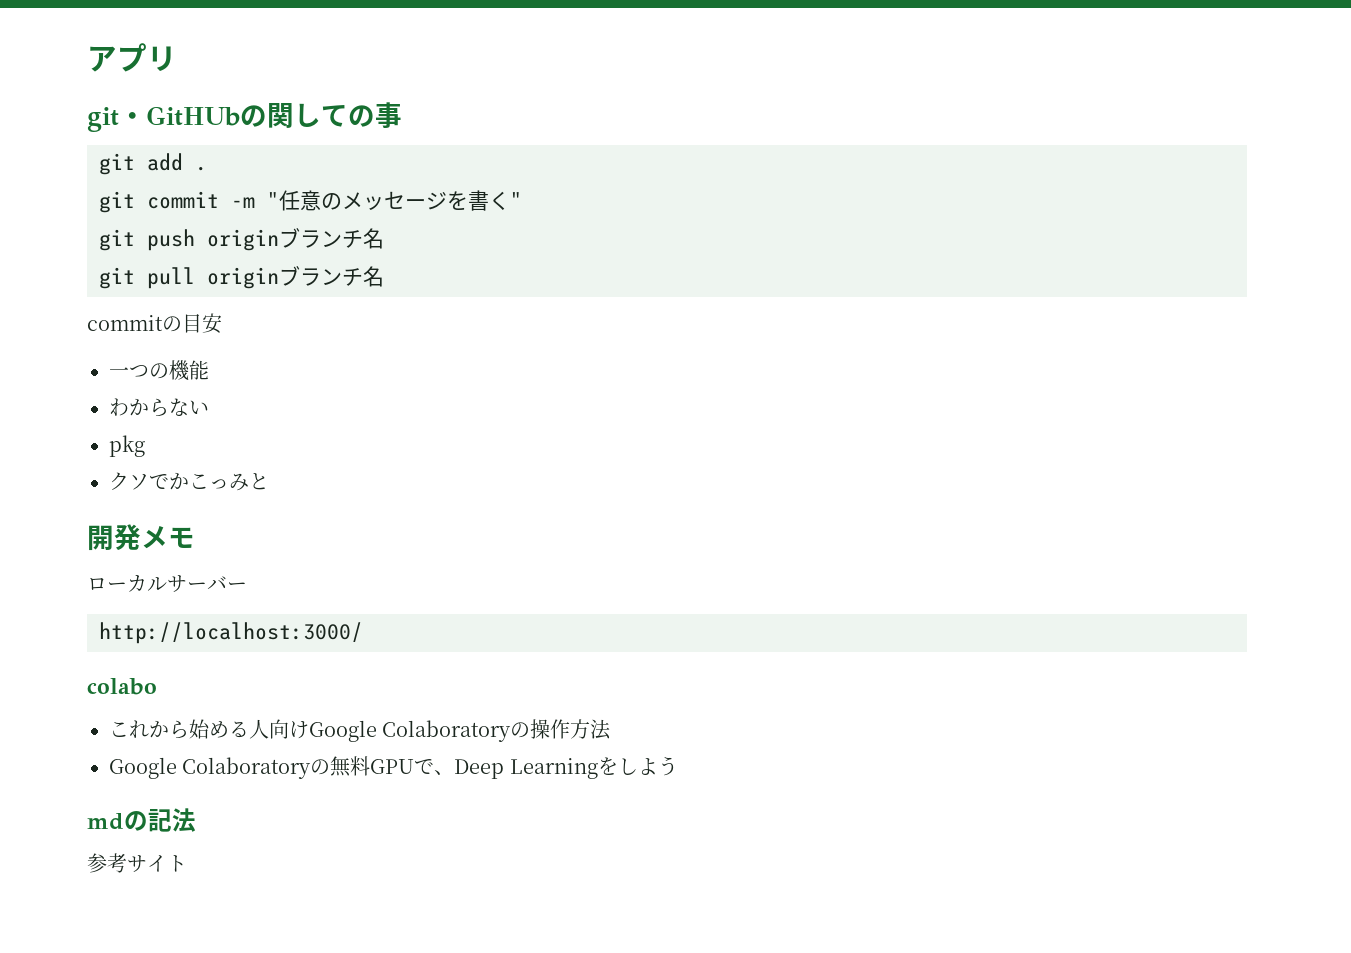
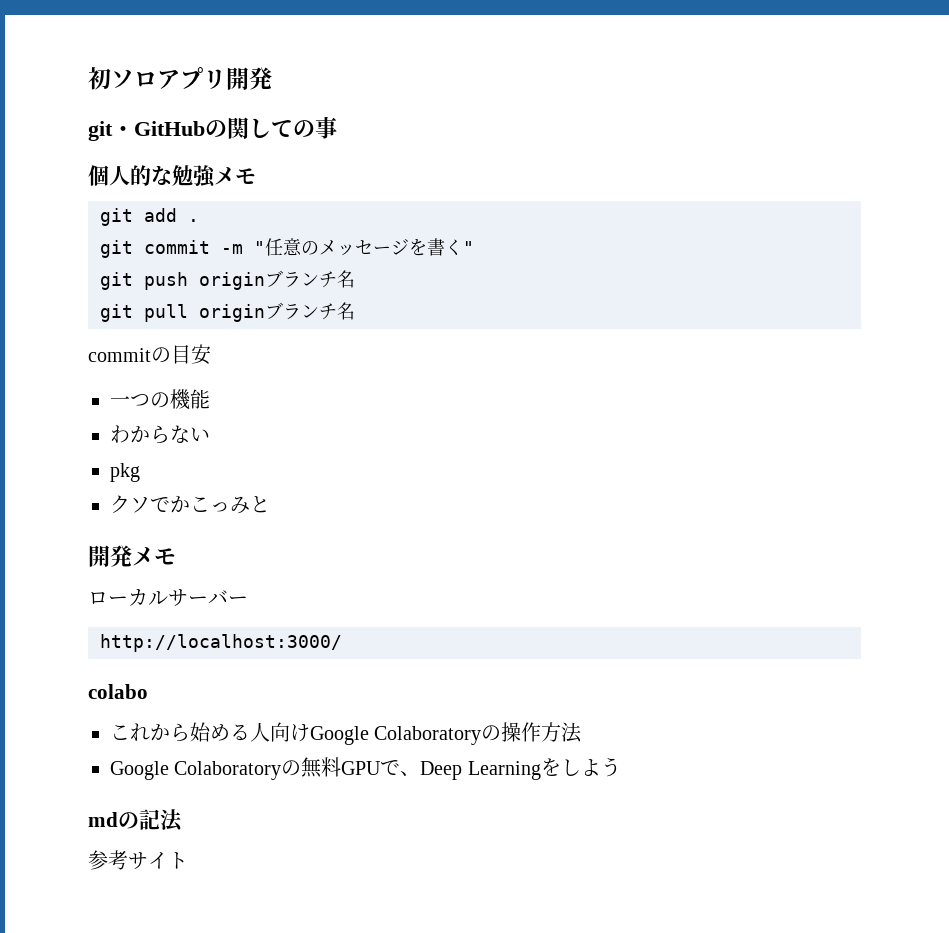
- アプリ
+ 初ソロアプリ開発
- git・GitHUbの関しての事
+ git・GitHubの関しての事
+ 個人的な勉強メモ

